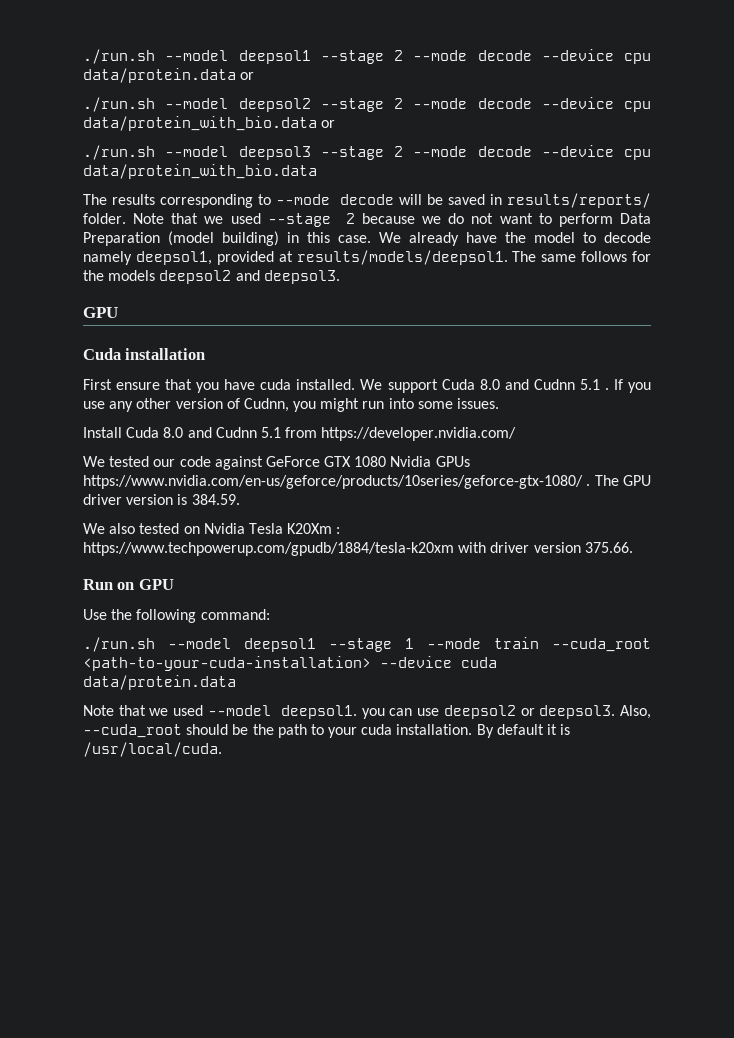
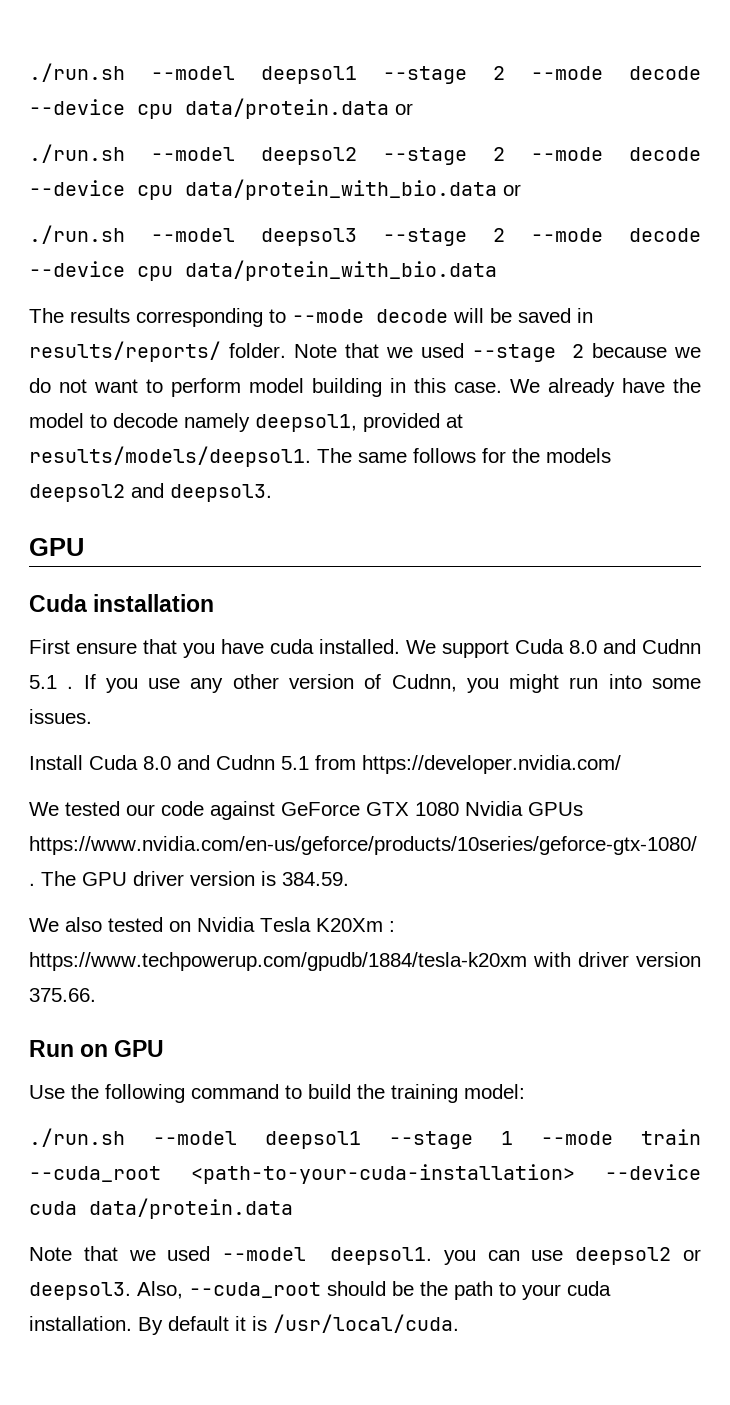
- Note that we used --stage 2 because we do not want to perform Data Preparation (model building) in this case.
+ Note that we used --stage 2 because we do not want to perform model building in this case.
- Use the following command:
+ Use the following command to build the training model:

